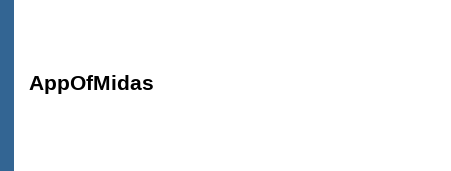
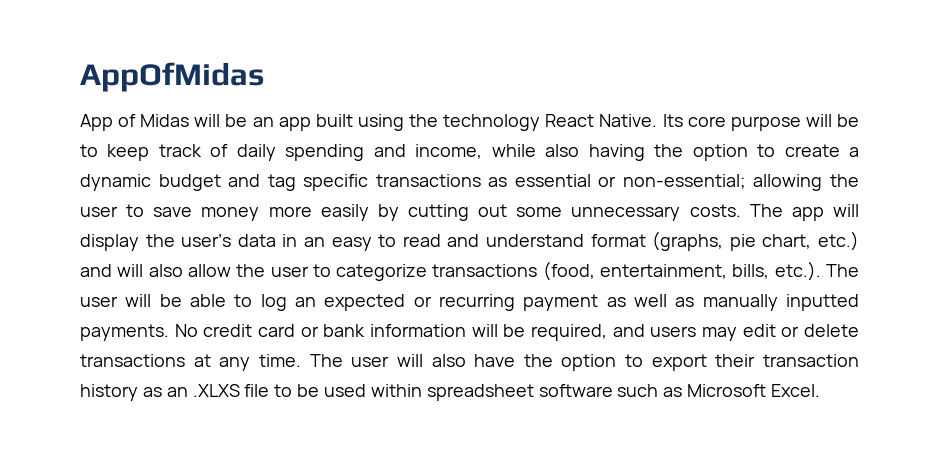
+ App of Midas will be an app built using the technology React Native. Its core purpose will be to keep track of daily spending and income, while also having the option to create a dynamic budget and tag specific transactions as essential or non-essential; allowing the user to save money more easily by cutting out some unnecessary costs. The app will display the user’s data in an easy to read and understand format (graphs, pie chart, etc.) and will also allow the user to categorize transactions (food, entertainment, bills, etc.). The user will be able to log an expected or recurring payment as well as manually inputted payments. No credit card or bank information will be required, and users may edit or delete transactions at any time. The user will also have the option to export their transaction history as an .XLXS file to be used within spreadsheet software such as Microsoft Excel.

